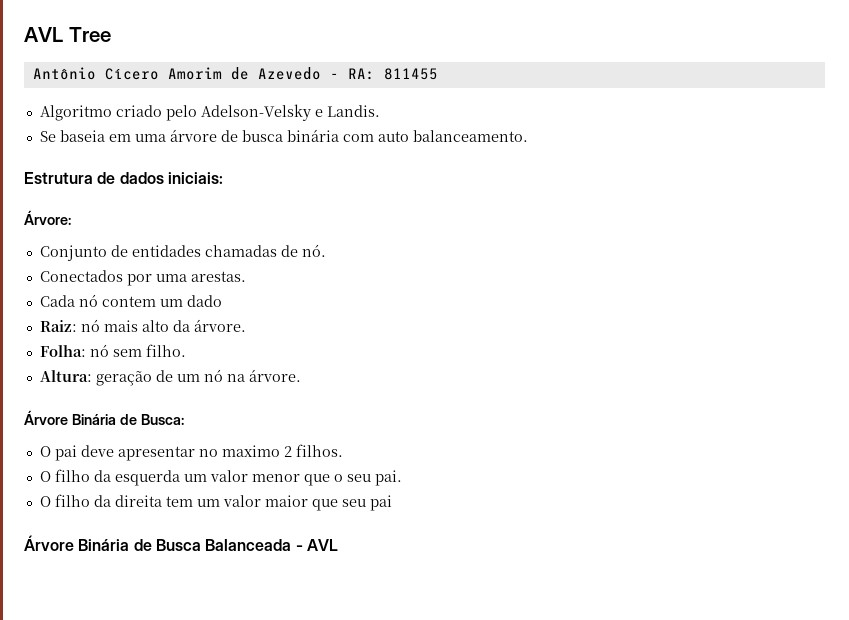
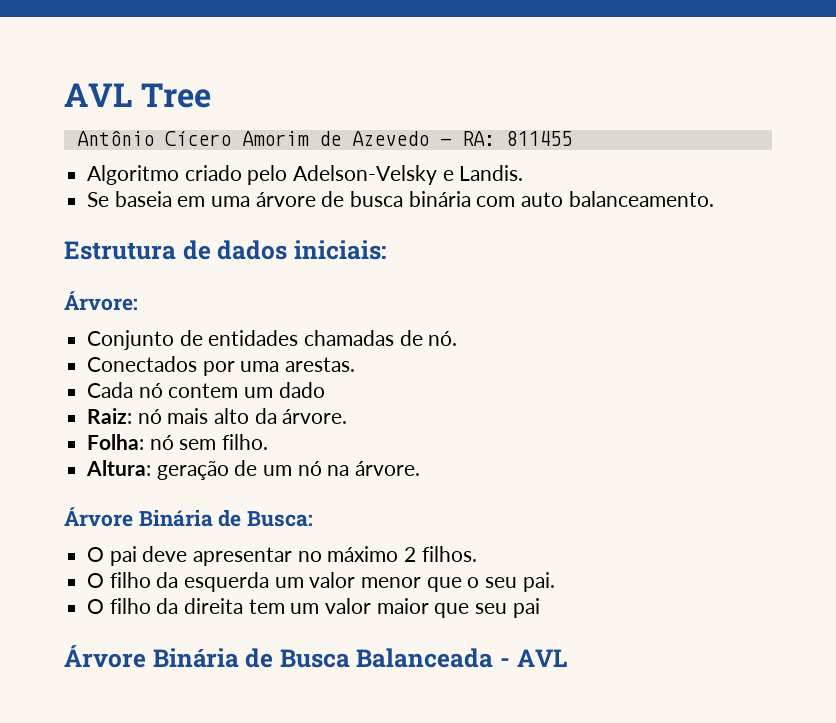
- O pai deve apresentar no maximo 2 filhos.
+ O pai deve apresentar no máximo 2 filhos.

